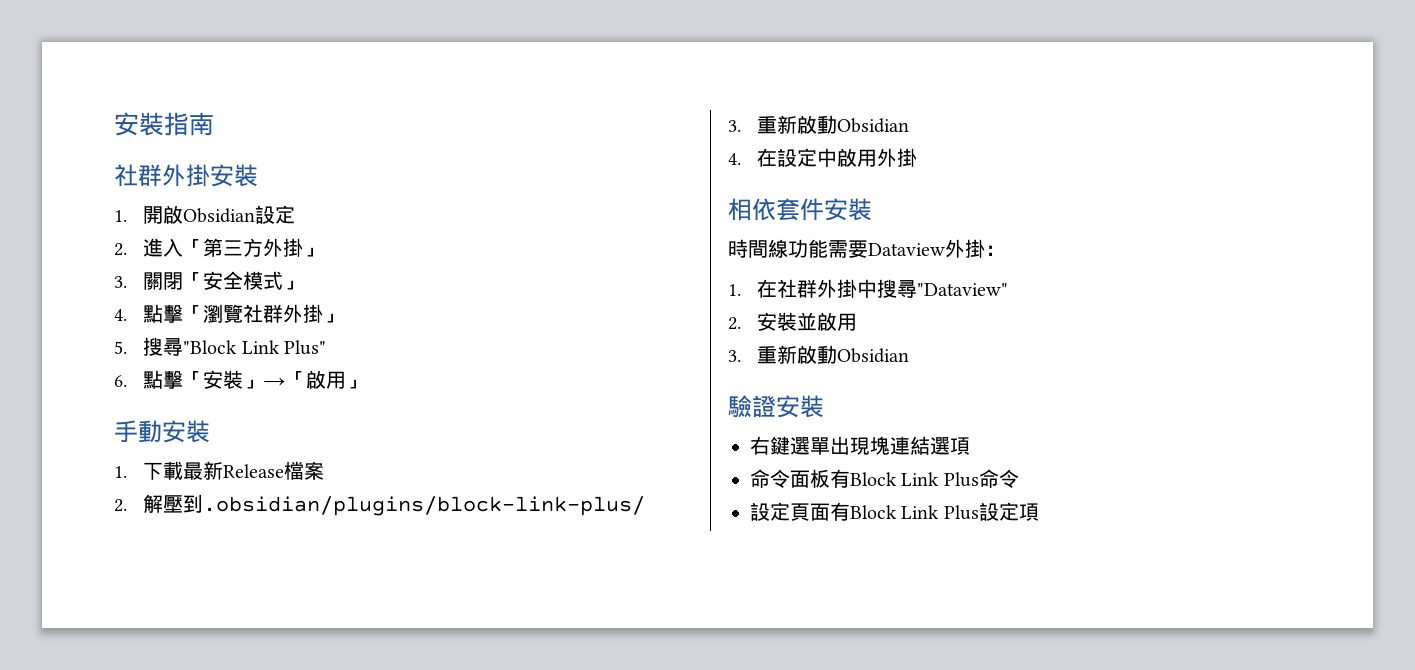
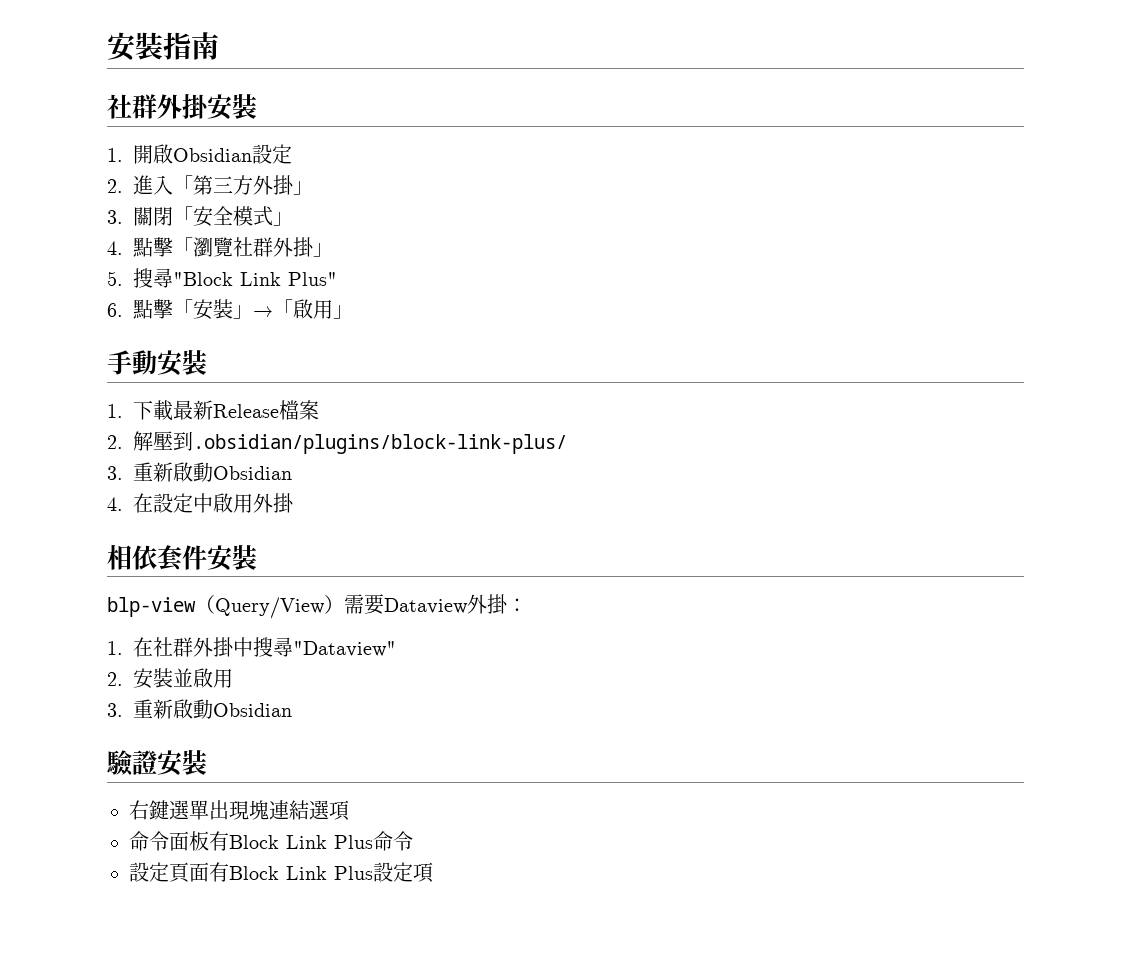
- 時間線功能需要Dataview外掛：
+ blp-view（Query/View）需要Dataview外掛：

